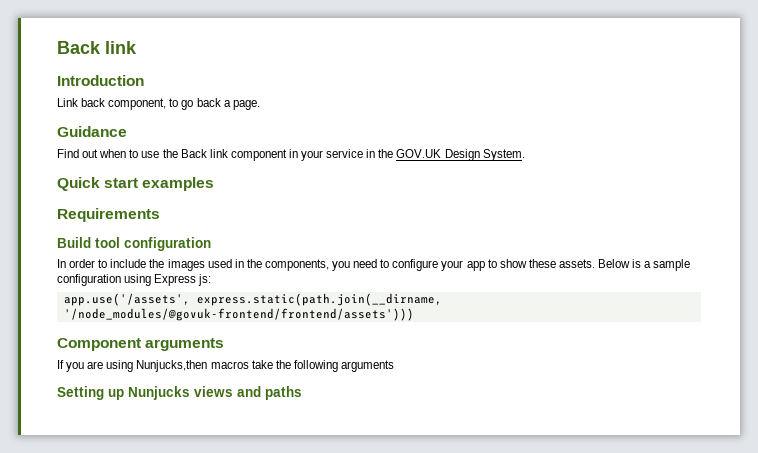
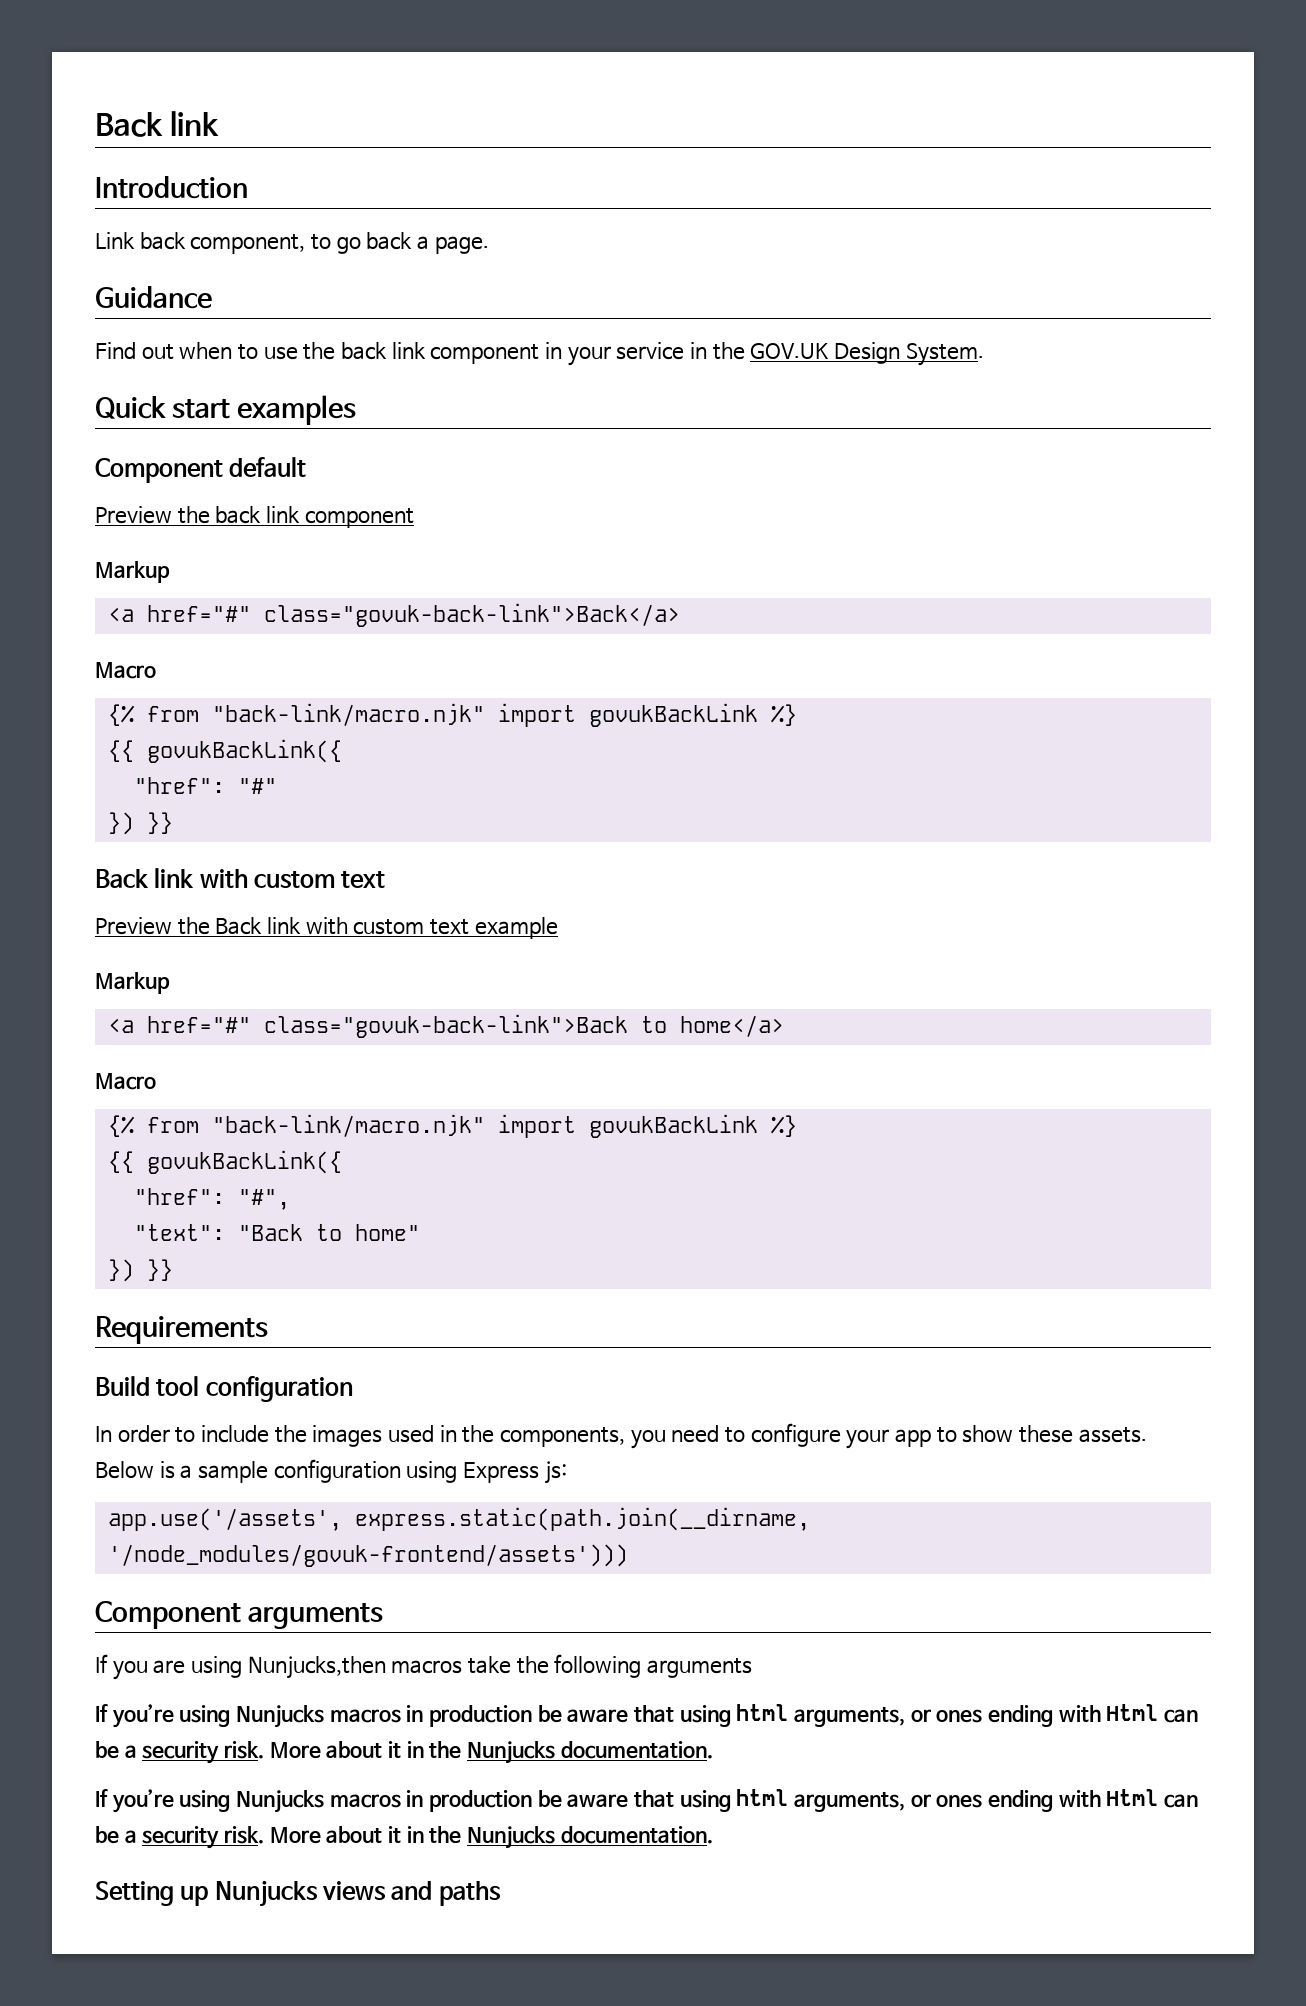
- Find out when to use the Back link component in your service in the GOV.UK Design System.
+ Find out when to use the back link component in your service in the GOV.UK Design System.
+ Component default
+ Preview the back link component
+ Markup
+ <a href="#" class="govuk-back-link">Back</a>
+ Macro
+ {% from "back-link/macro.njk" import govukBackLink %}
+ {{ govukBackLink({
+ "href": "#"
+ }) }}
+ Back link with custom text
+ Preview the Back link with custom text example
+ Markup
+ <a href="#" class="govuk-back-link">Back to home</a>
+ Macro
+ {% from "back-link/macro.njk" import govukBackLink %}
+ {{ govukBackLink({
+ "href": "#",
+ "text": "Back to home"
+ }) }}
- app.use('/assets', express.static(path.join(__dirname, '/node_modules/@govuk-frontend/frontend/assets')))
+ app.use('/assets', express.static(path.join(__dirname, '/node_modules/govuk-frontend/assets')))
  If you are using Nunjucks,then macros take the following arguments
+ If you’re using Nunjucks macros in production be aware that using html arguments, or ones ending with Html can be a security risk. More about it in the Nunjucks documentation.
+ If you’re using Nunjucks macros in production be aware that using html arguments, or ones ending with Html can be a security risk. More about it in the Nunjucks documentation.

